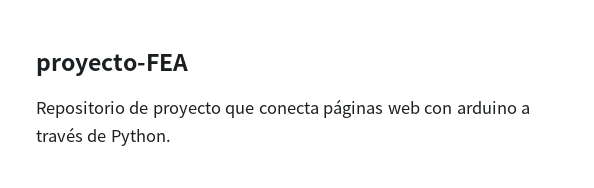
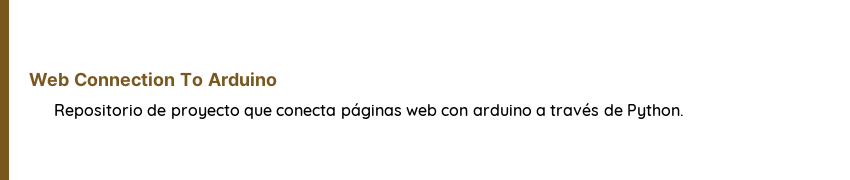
- proyecto-FEA
+ Web Connection To Arduino

